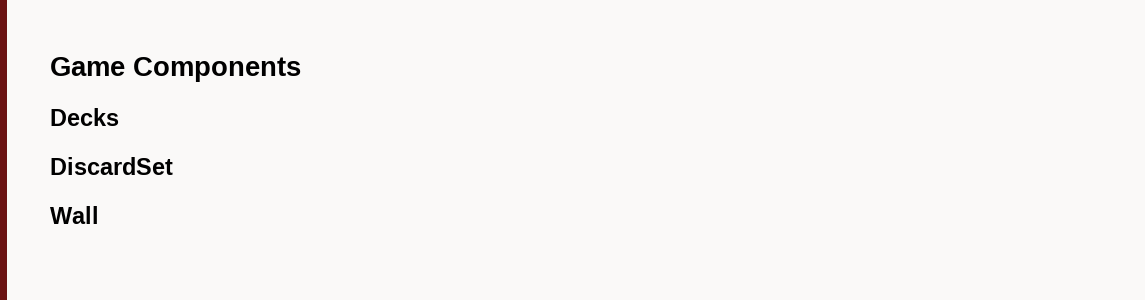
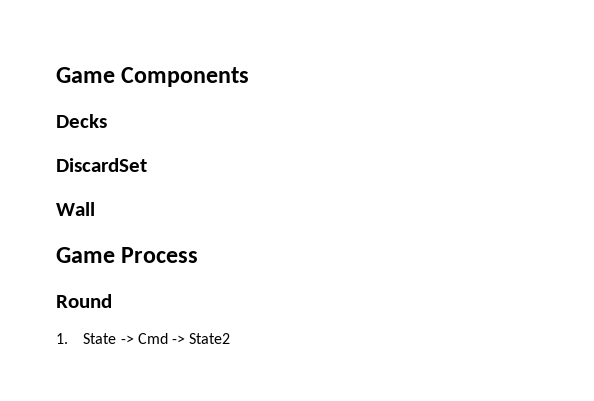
+ Game Process
+ Round
+ 1. State -> Cmd -> State2

